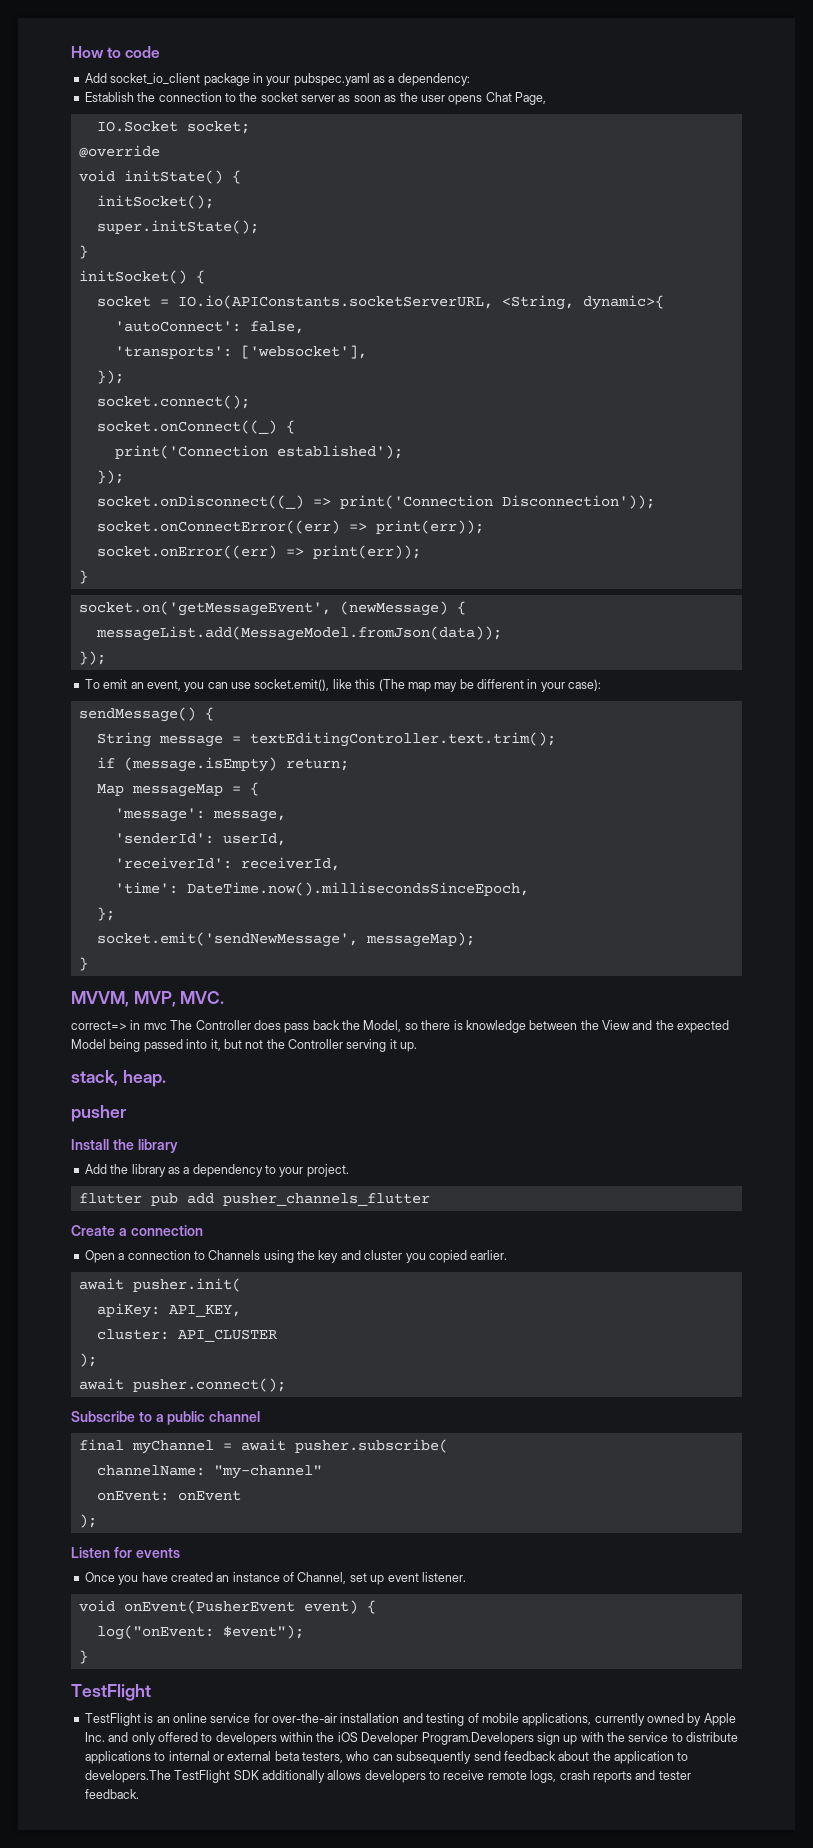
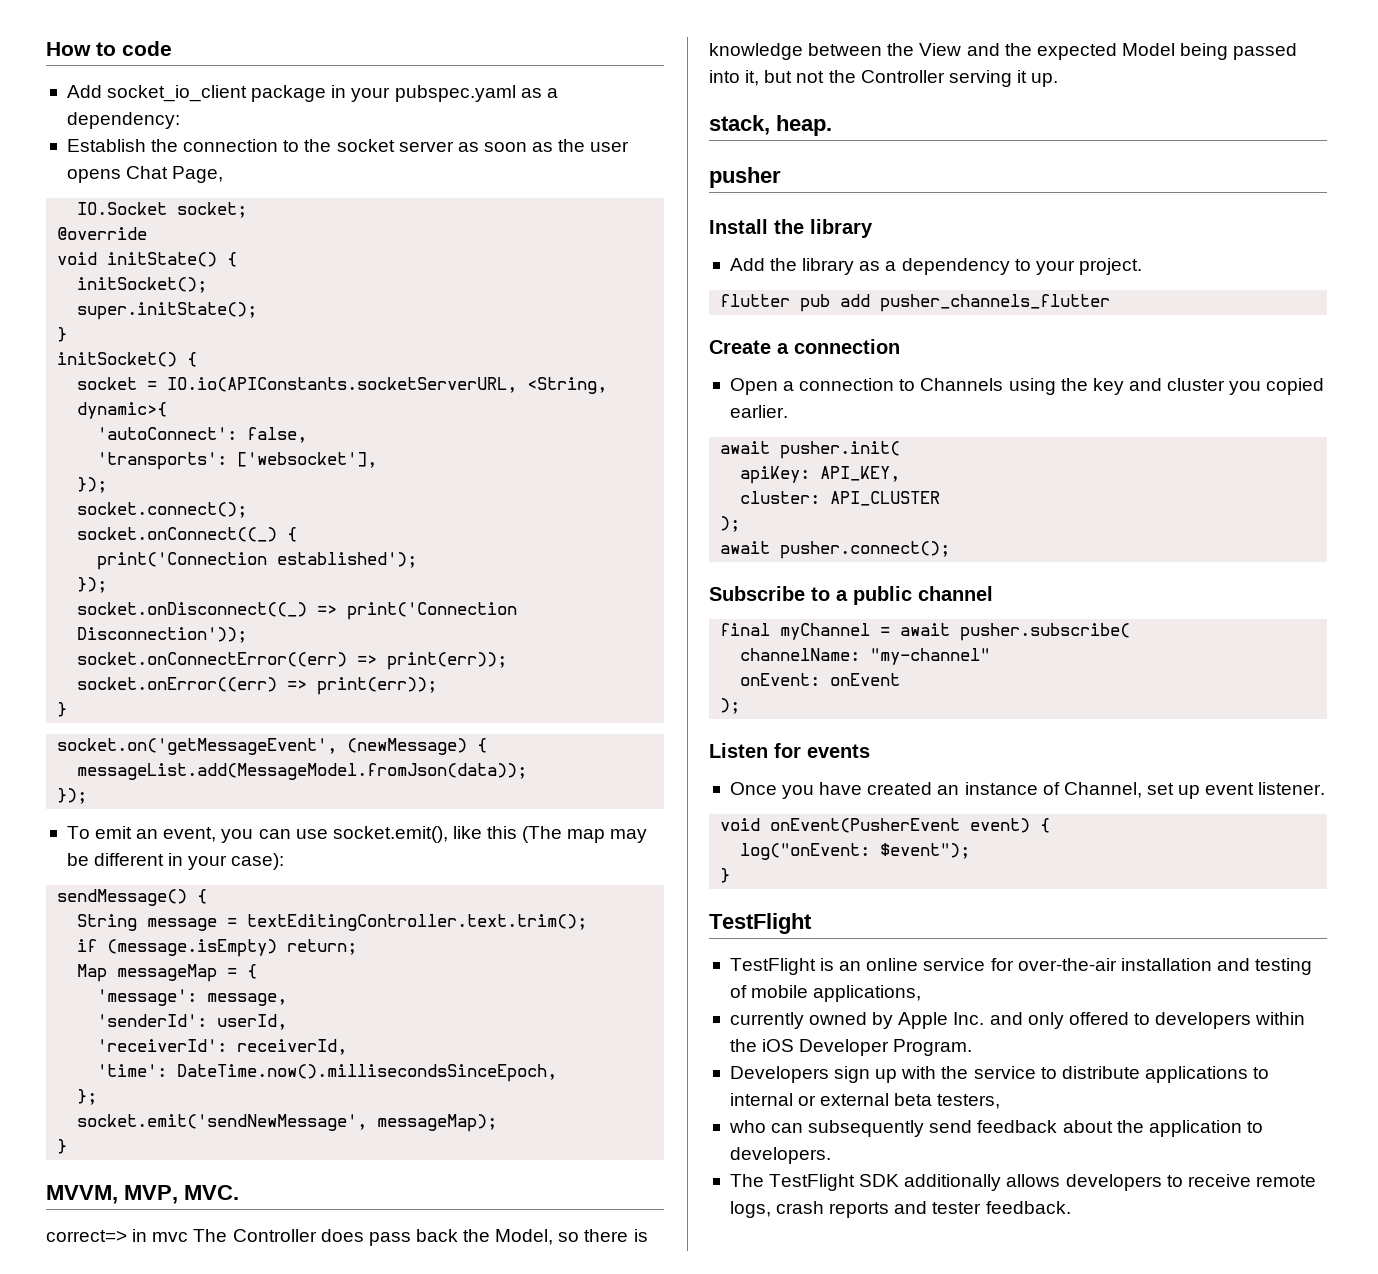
- TestFlight is an online service for over-the-air installation and testing of mobile applications, currently owned by Apple Inc. and only offered to developers within the iOS Developer Program.Developers sign up with the service to distribute applications to internal or external beta testers, who can subsequently send feedback about the application to developers.The TestFlight SDK additionally allows developers to receive remote logs, crash reports and tester feedback.
+ TestFlight is an online service for over-the-air installation and testing of mobile applications,
+ currently owned by Apple Inc. and only offered to developers within the iOS Developer Program.
+ Developers sign up with the service to distribute applications to internal or external beta testers,
+ who can subsequently send feedback about the application to developers.
+ The TestFlight SDK additionally allows developers to receive remote logs, crash reports and tester feedback.

